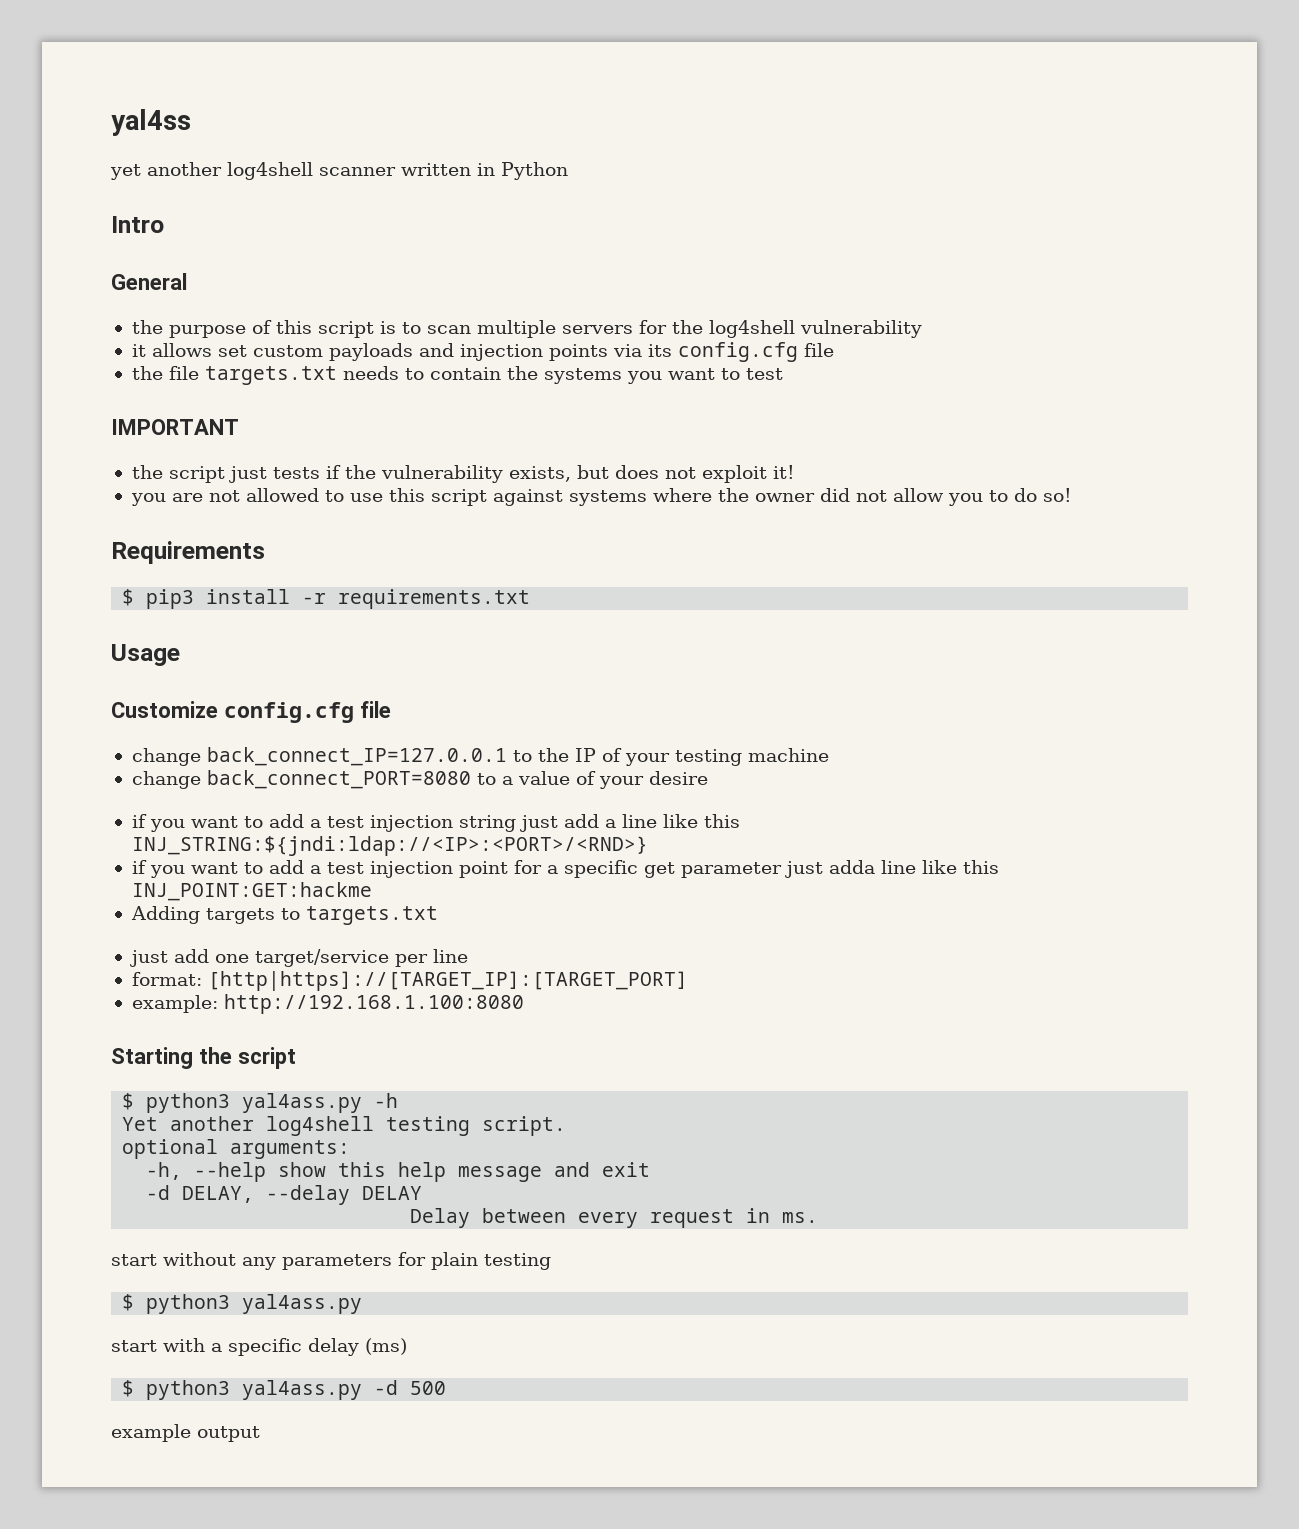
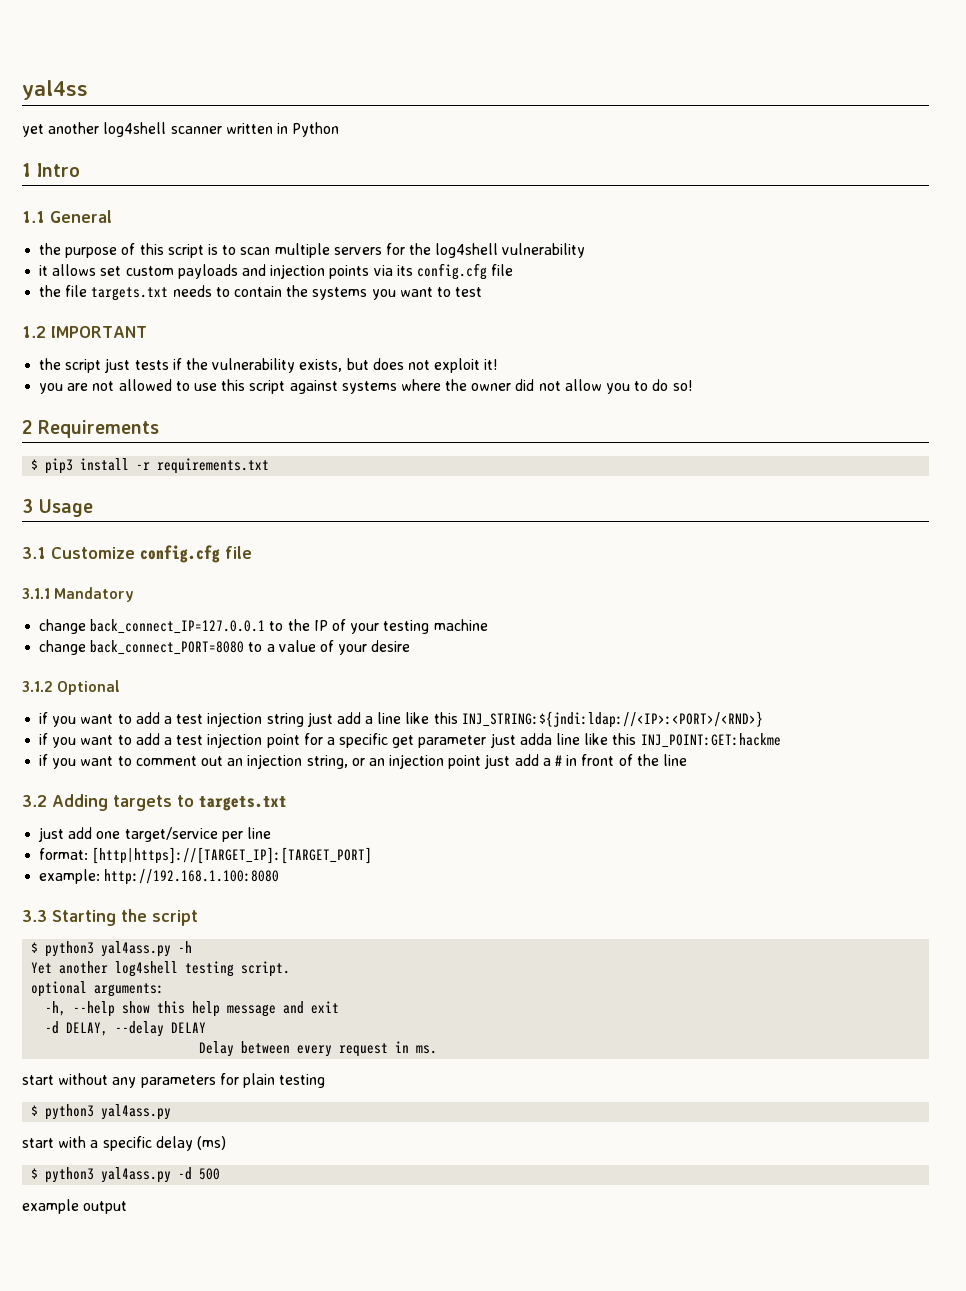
- Intro
+ 1 Intro
- General
+ 1.1 General
- IMPORTANT
+ 1.2 IMPORTANT
- Requirements
+ 2 Requirements
- Usage
+ 3 Usage
- Customize config.cfg file
+ 3.1 Customize config.cfg file
+ 3.1.1 Mandatory
+ 3.1.2 Optional
- Adding targets to targets.txt
+ if you want to comment out an injection string, or an injection point just add a # in front of the line
+ 3.2 Adding targets to targets.txt
- Starting the script
+ 3.3 Starting the script

